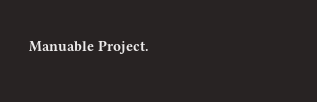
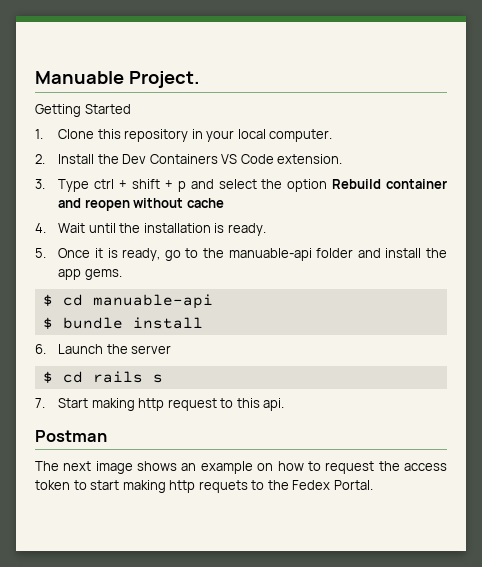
+ Getting Started
+ 1. Clone this repository in your local computer.
+ 2. Install the Dev Containers VS Code extension.
+ 3. Type ctrl + shift + p and select the option Rebuild container and reopen without cache
+ 4. Wait until the installation is ready.
+ 5. Once it is ready, go to the manuable-api folder and install the app gems.
+ $ cd manuable-api
+ $ bundle install
+ 6. Launch the server
+ $ cd rails s
+ 7. Start making http request to this api.
+ Postman
+ The next image shows an example on how to request the access token to start making http requets to the Fedex Portal.

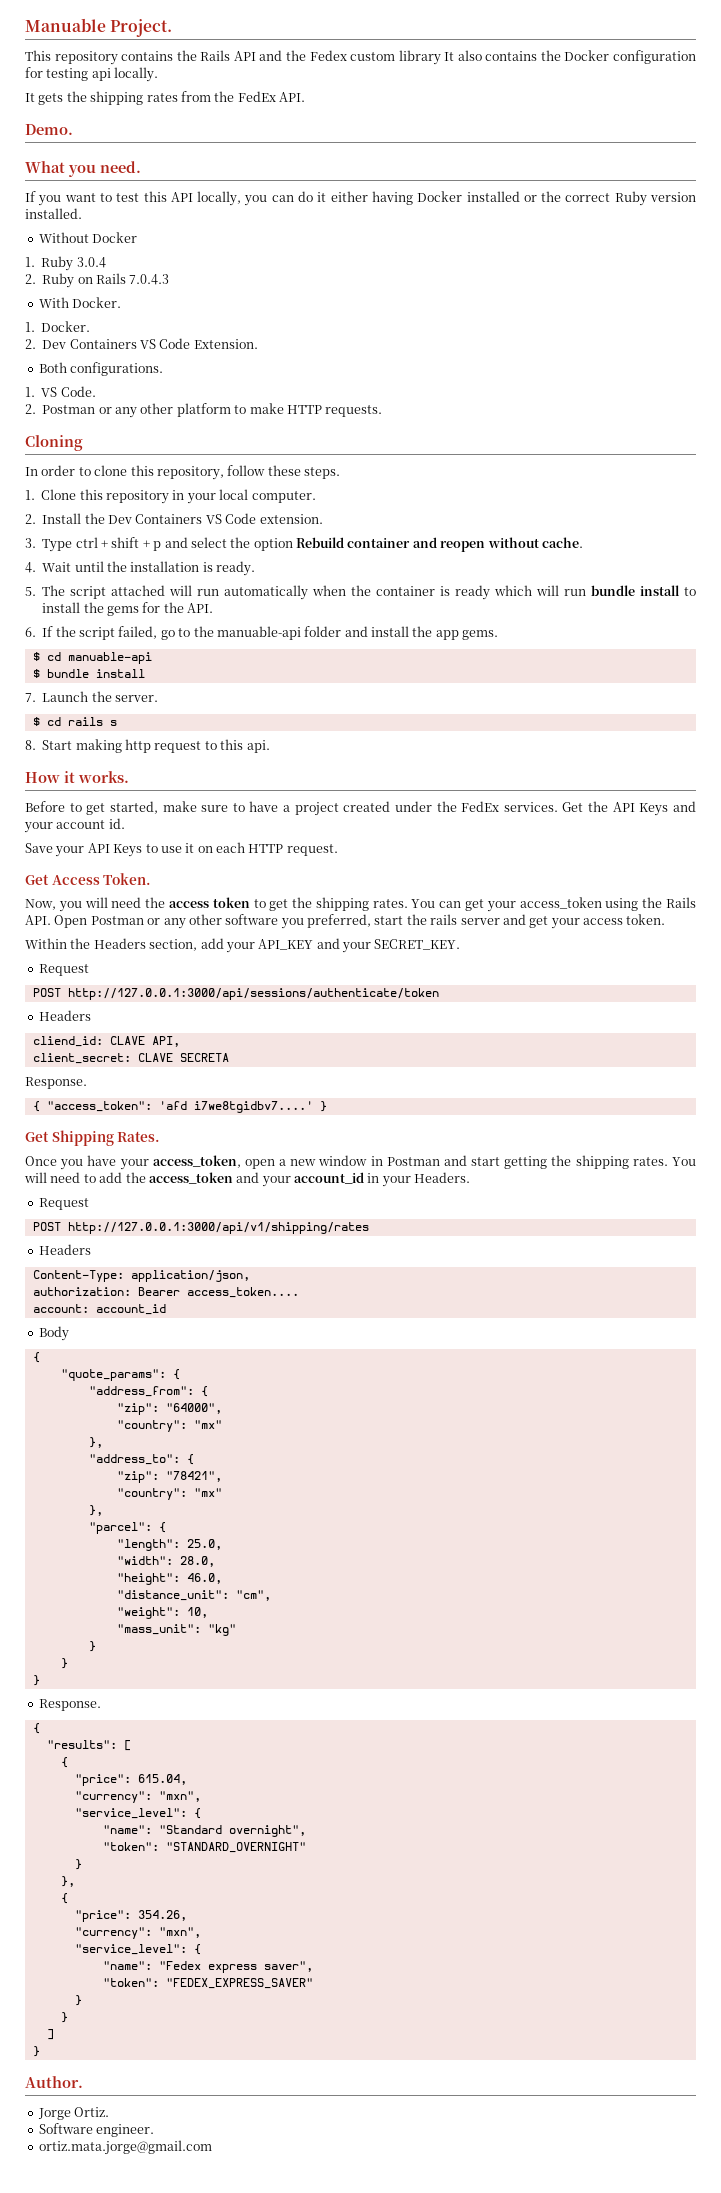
- Getting Started
+ This repository contains the Rails API and the Fedex custom library It also contains the Docker configuration for testing api locally.
+ It gets the shipping rates from the FedEx API.
+ Demo.
+ What you need.
+ If you want to test this API locally, you can do it either having Docker installed or the correct Ruby version installed.
+ Without Docker
+ 1. Ruby 3.0.4
+ 2. Ruby on Rails 7.0.4.3
+ With Docker.
+ 1. Docker.
+ 2. Dev Containers VS Code Extension.
+ Both configurations.
+ 1. VS Code.
+ 2. Postman or any other platform to make HTTP requests.
+ Cloning
+ In order to clone this repository, follow these steps.
- 3. Type ctrl + shift + p and select the option Rebuild container and reopen without cache
+ 3. Type ctrl + shift + p and select the option Rebuild container and reopen without cache.
- 5. Once it is ready, go to the manuable-api folder and install the app gems.
+ 5. The script attached will run automatically when the container is ready which will run bundle install to install the gems for the API.
+ 6. If the script failed, go to the manuable-api folder and install the app gems.
- 6. Launch the server
+ 7. Launch the server.
- 7. Start making http request to this api.
+ 8. Start making http request to this api.
- Postman
- The next image shows an example on how to request the access token to start making http requets to the Fedex Portal.
+ How it works.
+ Before to get started, make sure to have a project created under the FedEx services. Get the API Keys and your account id.
+ Save your API Keys to use it on each HTTP request.
+ Get Access Token.
+ Now, you will need the access token to get the shipping rates. You can get your access_token using the Rails API. Open Postman or any other software you preferred, start the rails server and get your access token.
+ Within the Headers section, add your API_KEY and your SECRET_KEY.
+ Request
+ POST http://127.0.0.1:3000/api/sessions/authenticate/token
+ Headers
+ cliend_id: CLAVE API,
+ client_secret: CLAVE SECRETA
+ Response.
+ { "access_token": 'afd i7we8tgidbv7....' }
+ Get Shipping Rates.
+ Once you have your access_token, open a new window in Postman and start getting the shipping rates. You will need to add the access_token and your account_id in your Headers.
+ Request
+ POST http://127.0.0.1:3000/api/v1/shipping/rates
+ Headers
+ Content-Type: application/json,
+ authorization: Bearer access_token....
+ account: account_id
+ Body
+ {
+ "quote_params": {
+ "address_from": {
+ "zip": "64000",
+ "country": "mx"
+ },
+ "address_to": {
+ "zip": "78421",
+ "country": "mx"
+ },
+ "parcel": {
+ "length": 25.0,
+ "width": 28.0,
+ "height": 46.0,
+ "distance_unit": "cm",
+ "weight": 10,
+ "mass_unit": "kg"
+ }
+ }
+ }
+ Response.
+ {
+ "results": [
+ {
+ "price": 615.04,
+ "currency": "mxn",
+ "service_level": {
+ "name": "Standard overnight",
+ "token": "STANDARD_OVERNIGHT"
+ }
+ },
+ {
+ "price": 354.26,
+ "currency": "mxn",
+ "service_level": {
+ "name": "Fedex express saver",
+ "token": "FEDEX_EXPRESS_SAVER"
+ }
+ }
+ ]
+ }
+ Author.
+ Jorge Ortiz.
+ Software engineer.
+ ortiz.mata.jorge@gmail.com

